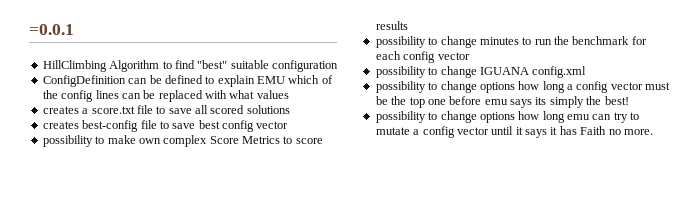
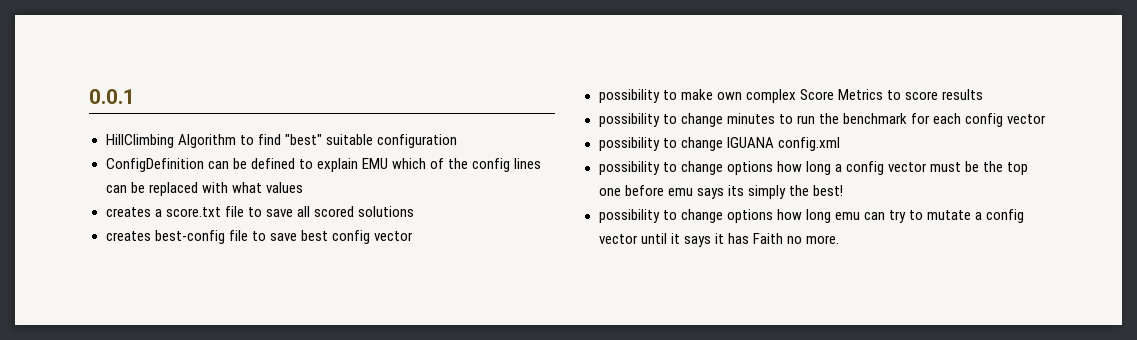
- =0.0.1
+ 0.0.1

